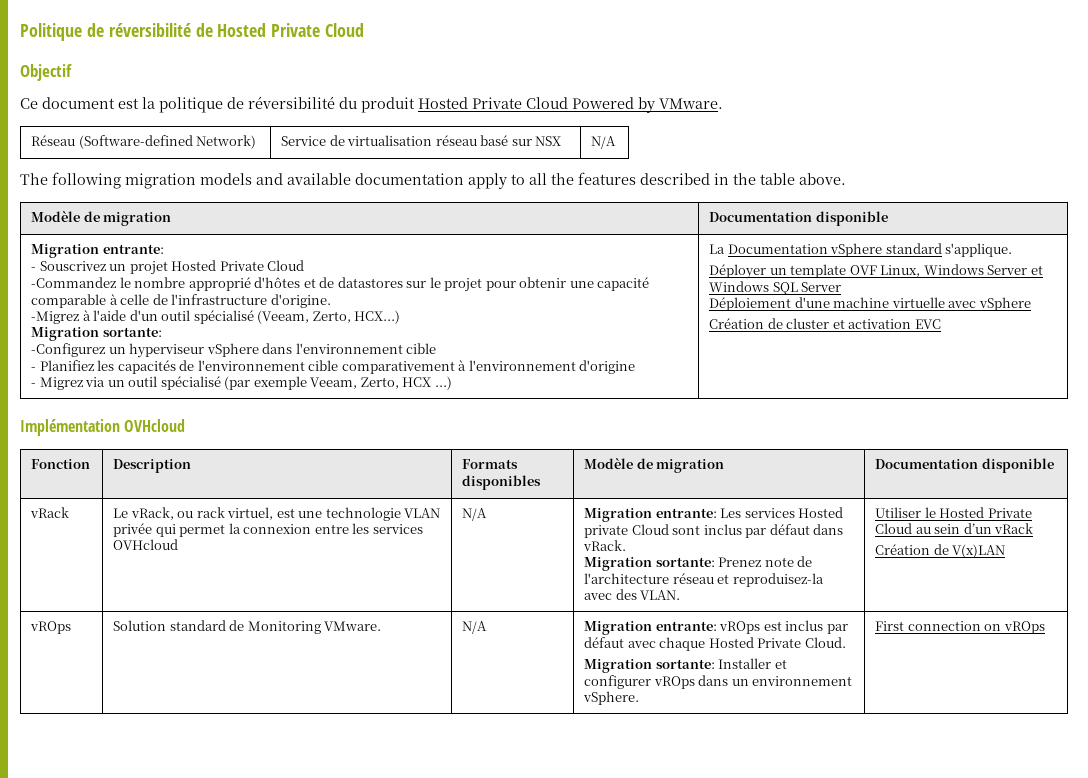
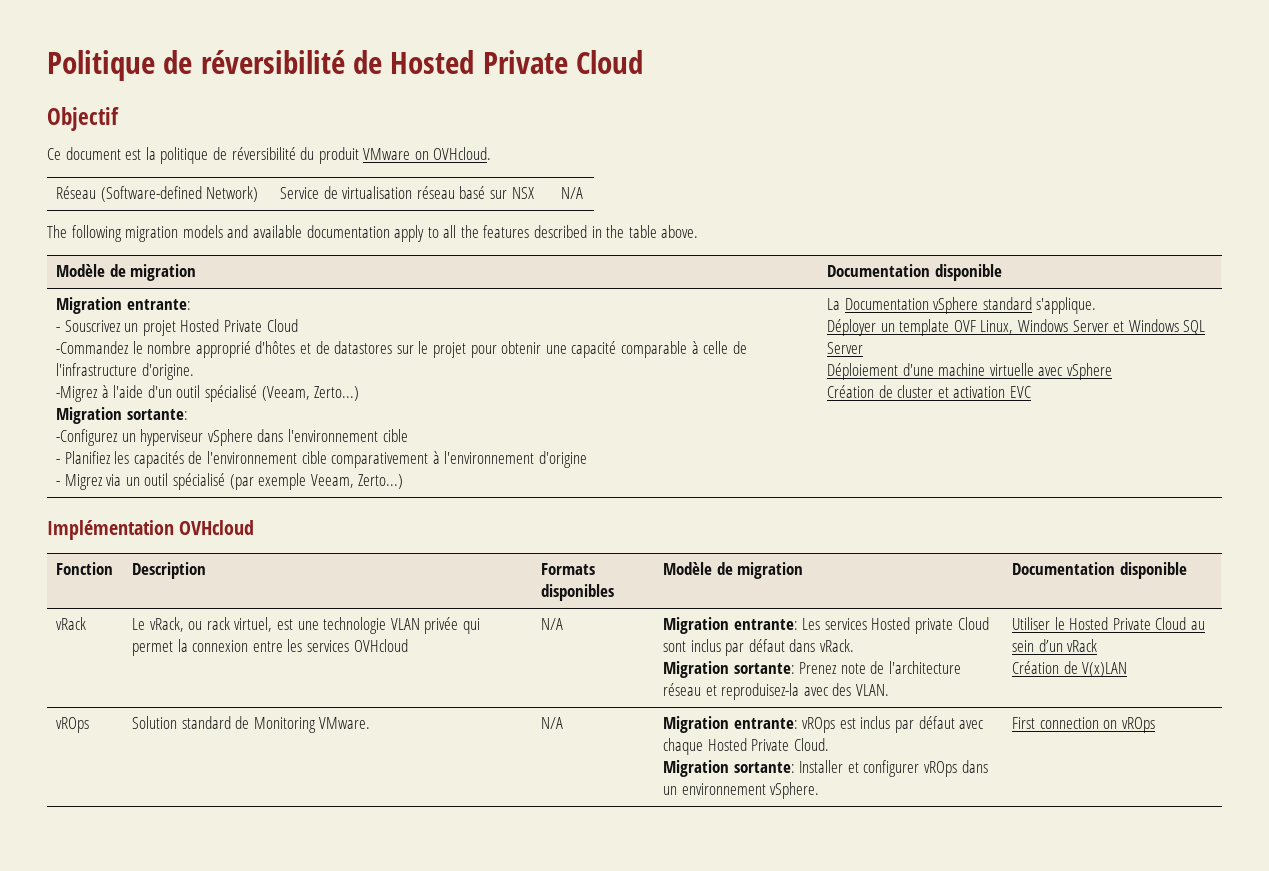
- Ce document est la politique de réversibilité du produit Hosted Private Cloud Powered by VMware.
+ Ce document est la politique de réversibilité du produit VMware on OVHcloud.
- -Migrez à l'aide d'un outil spécialisé (Veeam, Zerto, HCX...)
+ -Migrez à l'aide d'un outil spécialisé (Veeam, Zerto...)
- - Migrez via un outil spécialisé (par exemple Veeam, Zerto, HCX ...)
+ - Migrez via un outil spécialisé (par exemple Veeam, Zerto...)

